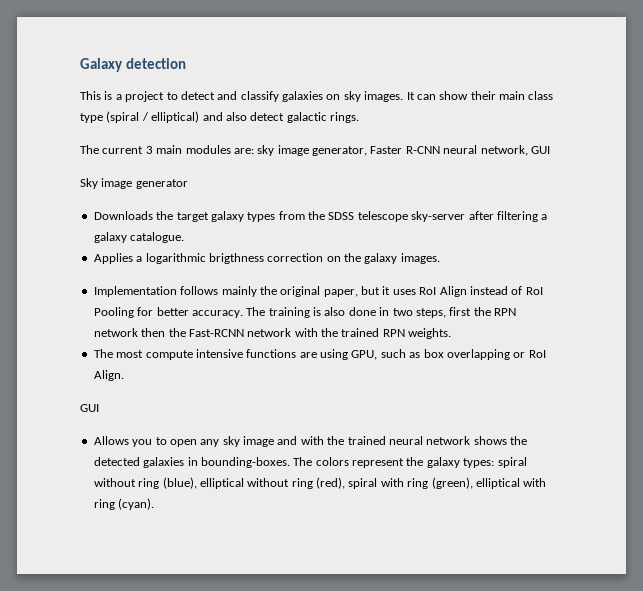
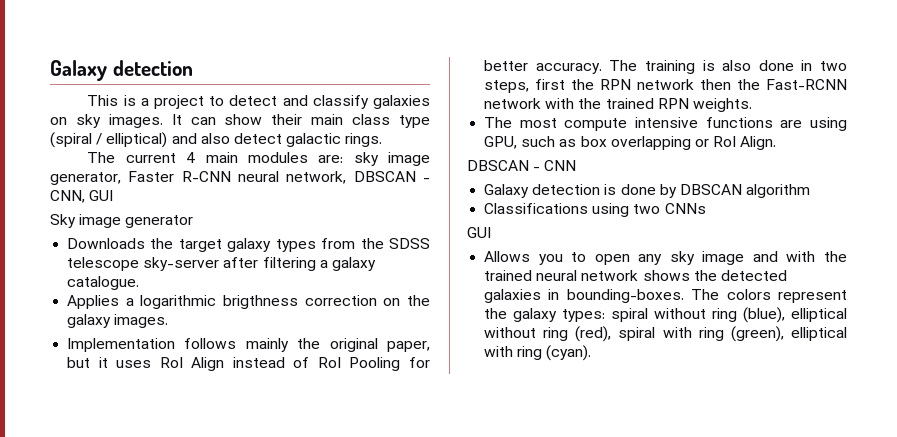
- The current 3 main modules are: sky image generator, Faster R-CNN neural network, GUI
+ The current 4 main modules are: sky image generator, Faster R-CNN neural network, DBSCAN - CNN, GUI
+ DBSCAN - CNN
+ Galaxy detection is done by DBSCAN algorithm
+ Classifications using two CNNs

